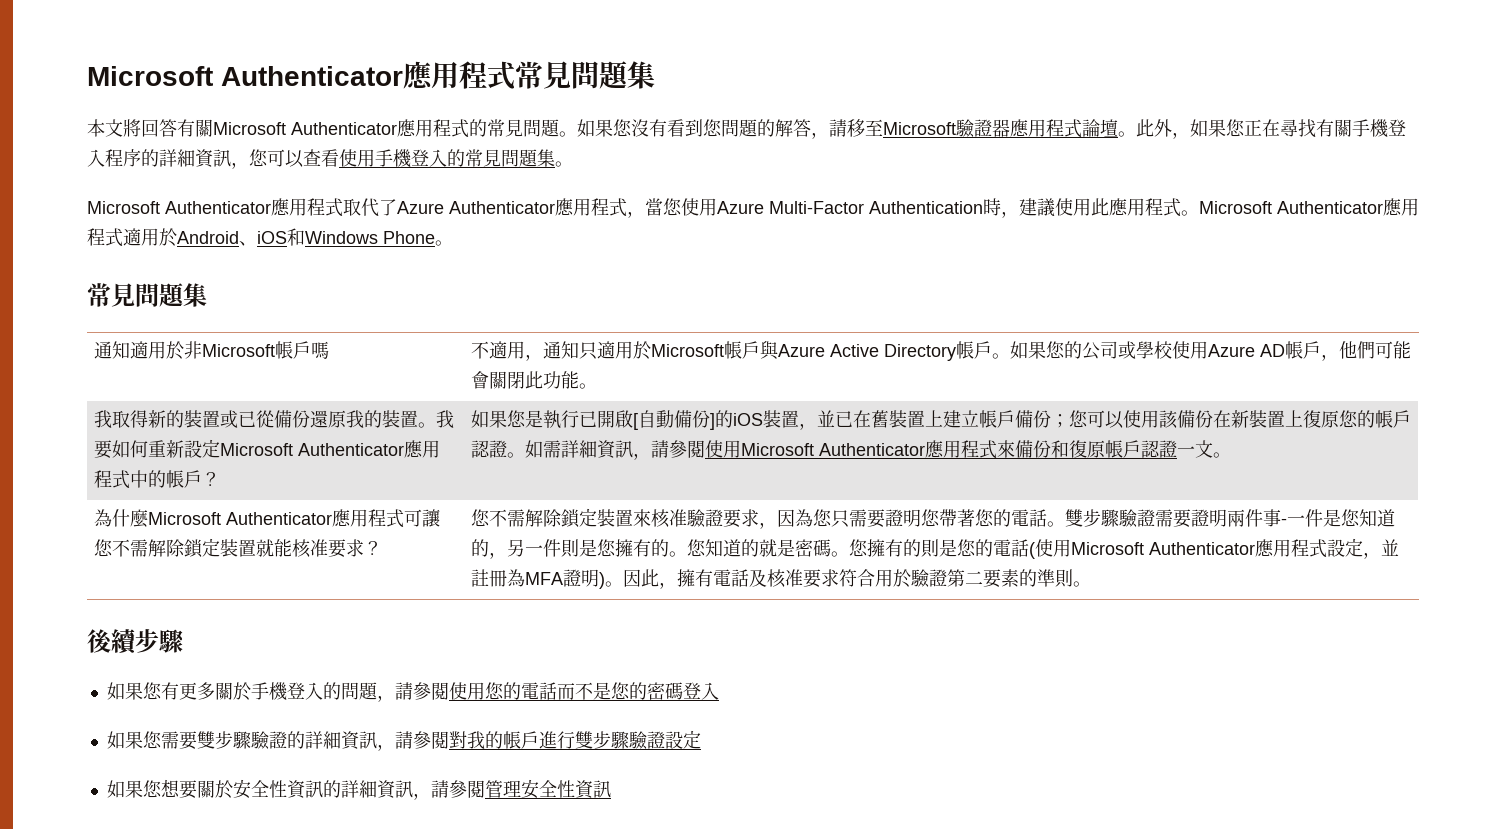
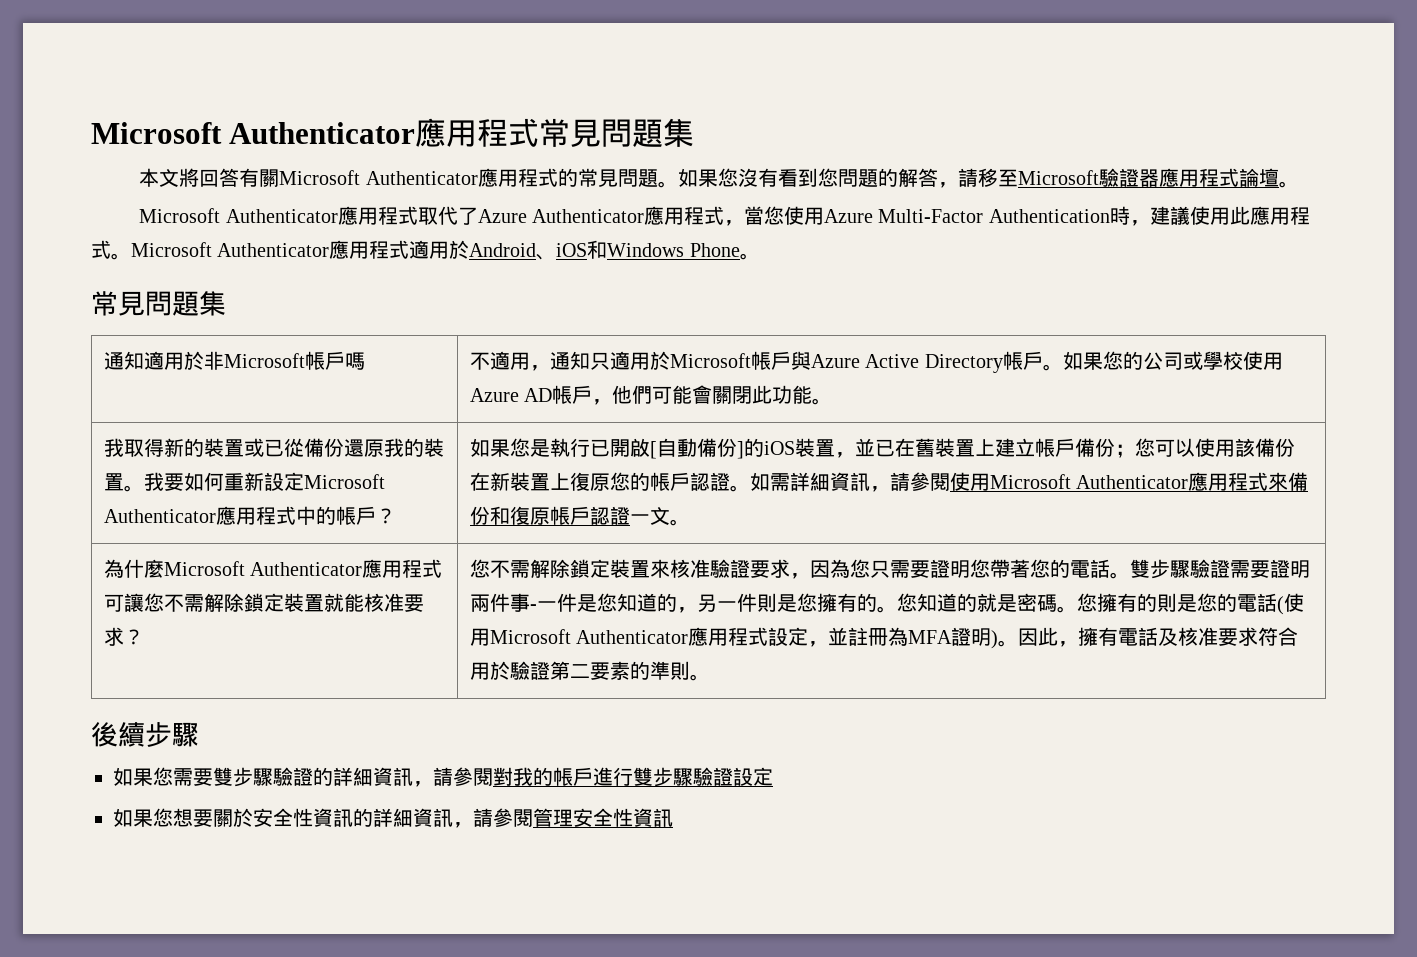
- 此外，如果您正在尋找有關手機登入程序的詳細資訊，您可以查看使用手機登入的常見問題集。
- 如果您有更多關於手機登入的問題，請參閱使用您的電話而不是您的密碼登入

